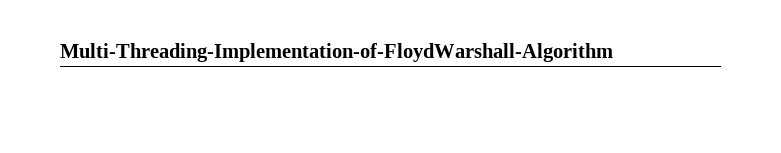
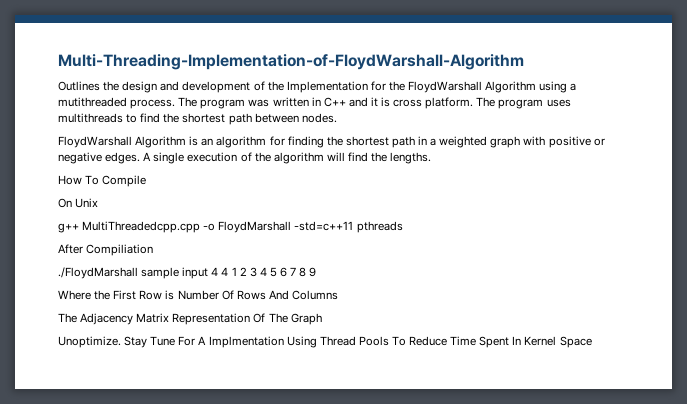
+ Outlines the design and development of the Implementation for the FloydWarshall Algorithm using a mutithreaded process. The program was written in C++ and it is cross platform. The program uses multithreads to find the shortest path between nodes.
+ FloydWarshall Algorithm is an algorithm for finding the shortest path in a weighted graph with positive or negative edges. A single execution of the algorithm will find the lengths.
+ How To Compile
+ On Unix
+ g++ MultiThreadedcpp.cpp -o FloydMarshall -std=c++11 pthreads
+ After Compiliation
+ ./FloydMarshall sample input 4 4 1 2 3 4 5 6 7 8 9
+ Where the First Row is Number Of Rows And Columns
+ The Adjacency Matrix Representation Of The Graph
+ Unoptimize. Stay Tune For A Implmentation Using Thread Pools To Reduce Time Spent In Kernel Space

